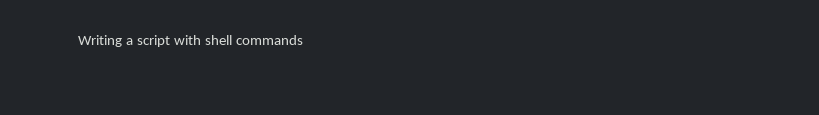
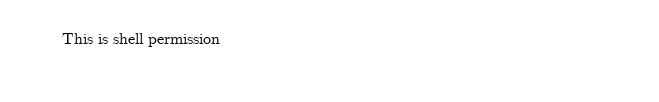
- Writing a script with shell commands
+ This is shell permission

